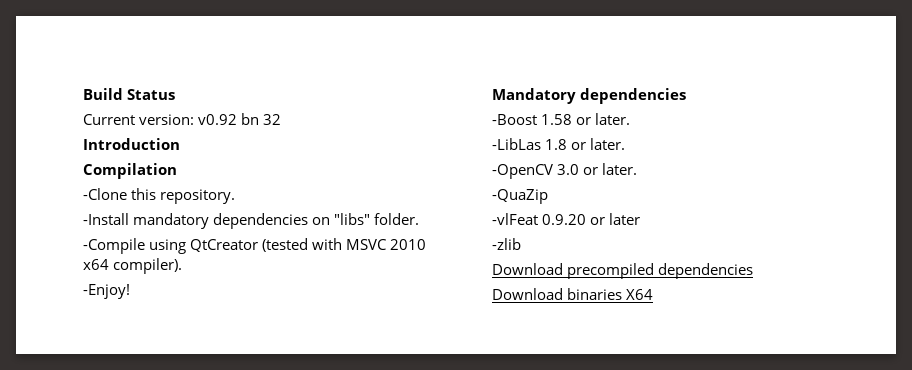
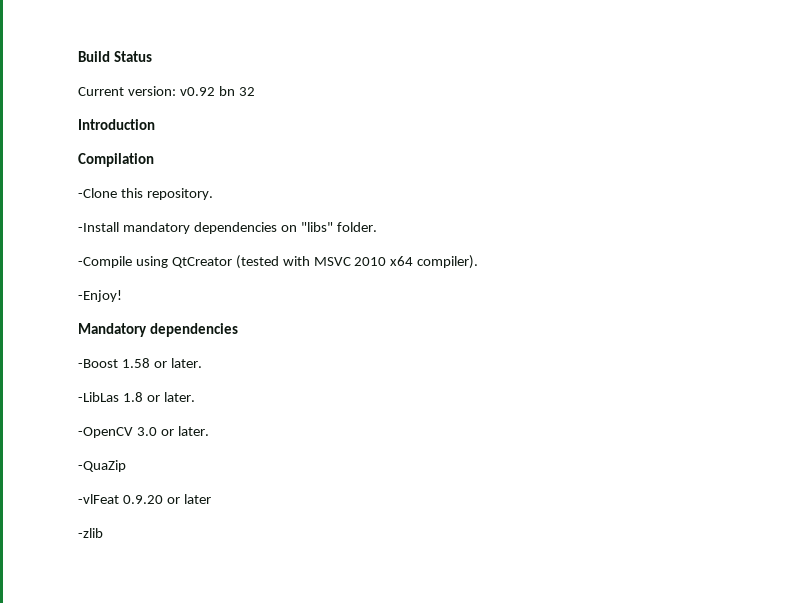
- Download precompiled dependencies
- Download binaries X64

